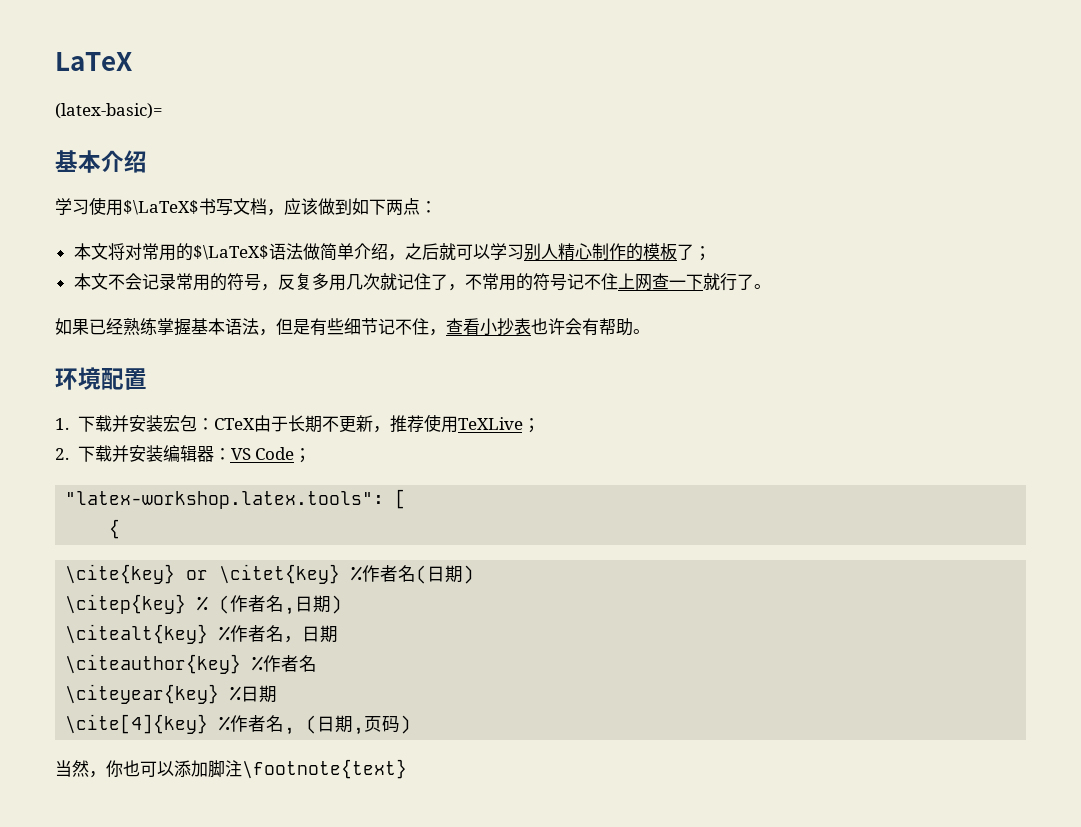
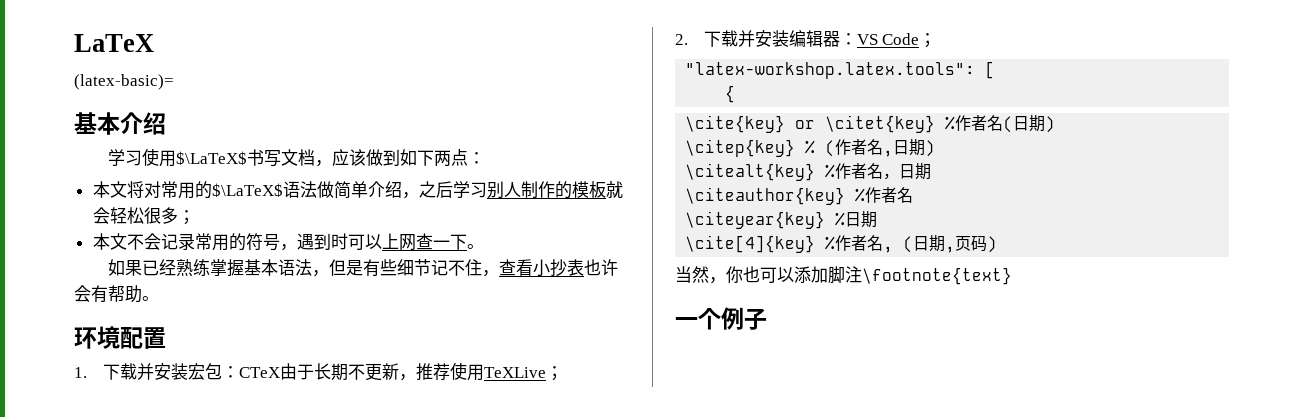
- 本文将对常用的$\LaTeX$语法做简单介绍，之后就可以学习别人精心制作的模板了；
+ 本文将对常用的$\LaTeX$语法做简单介绍，之后学习别人制作的模板就会轻松很多；
- 本文不会记录常用的符号，反复多用几次就记住了，不常用的符号记不住上网查一下就行了。
+ 本文不会记录常用的符号，遇到时可以上网查一下。
+ 一个例子

